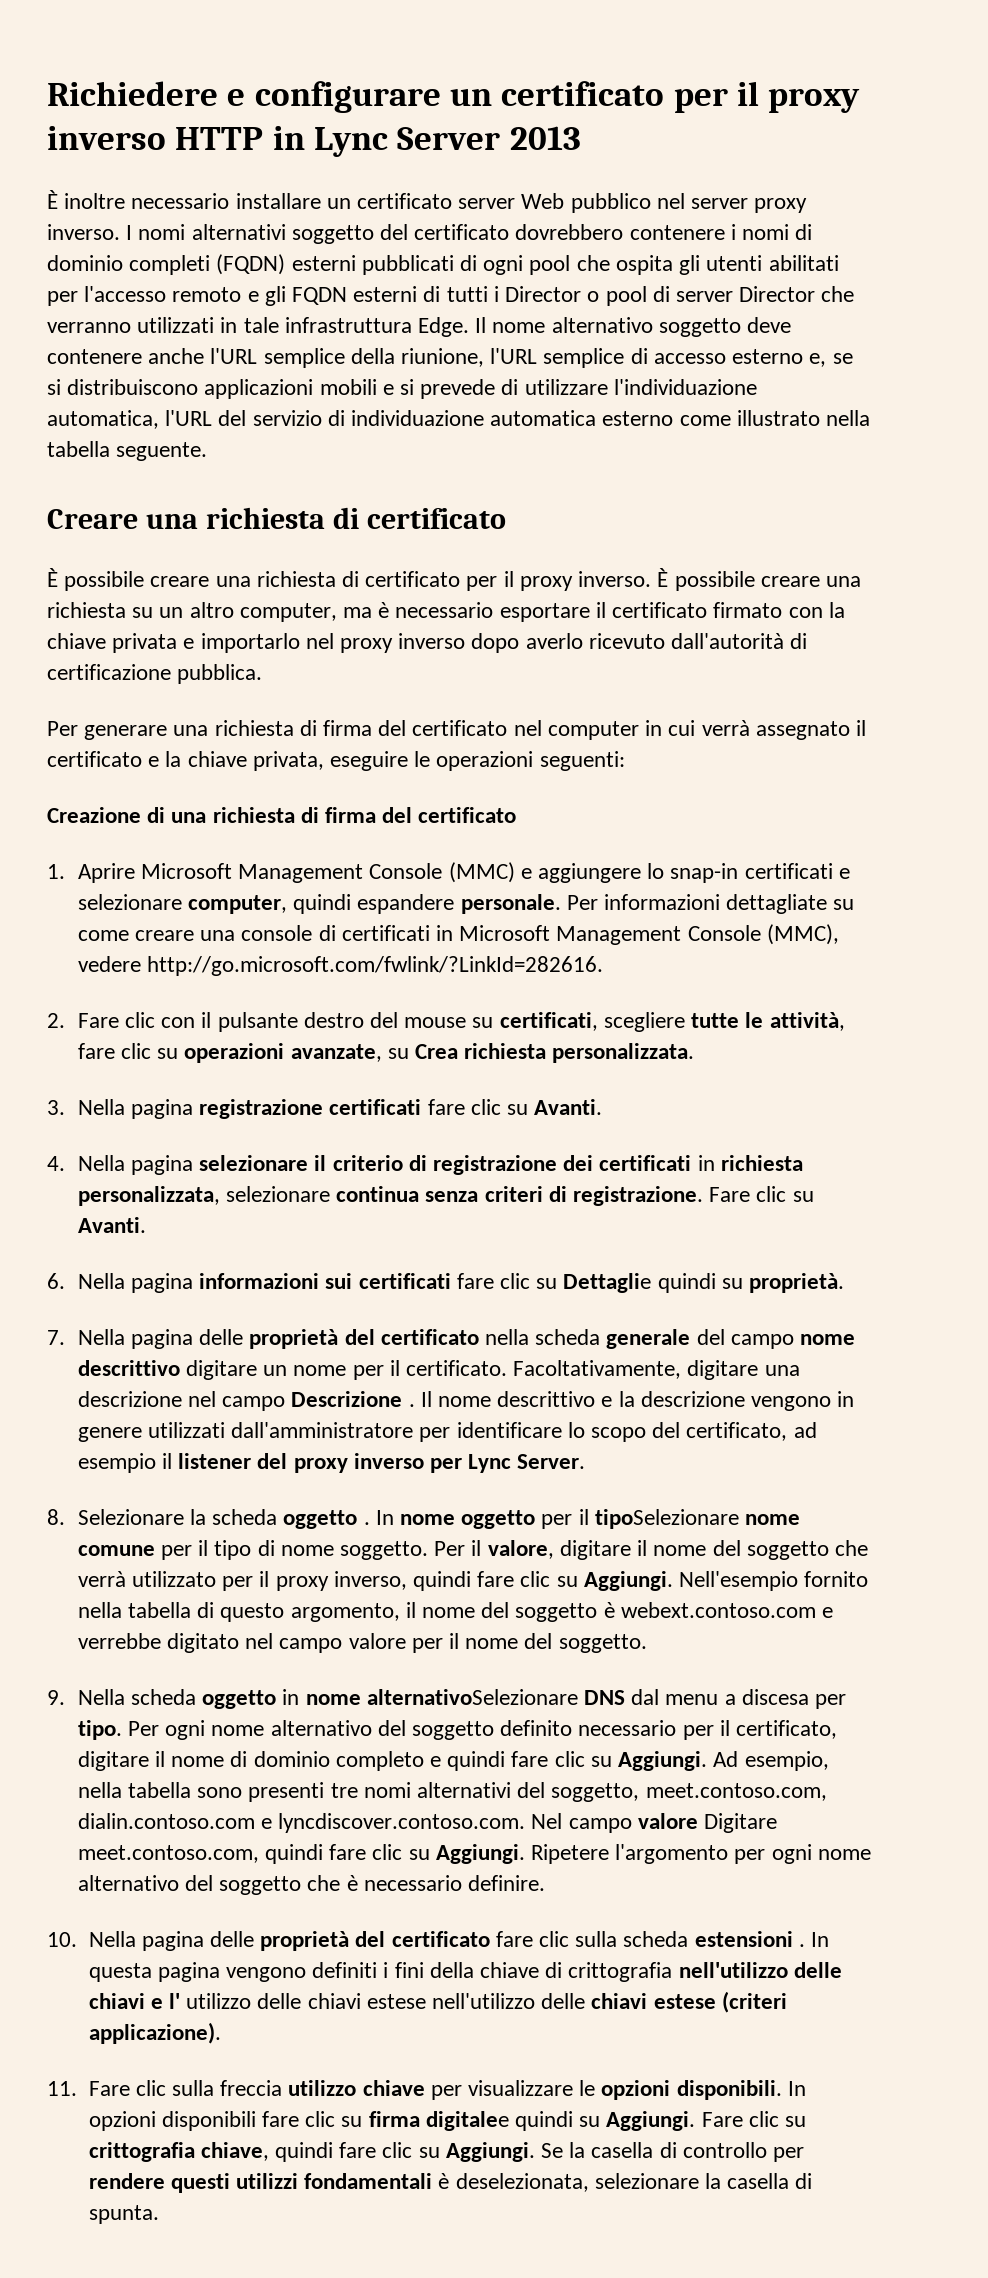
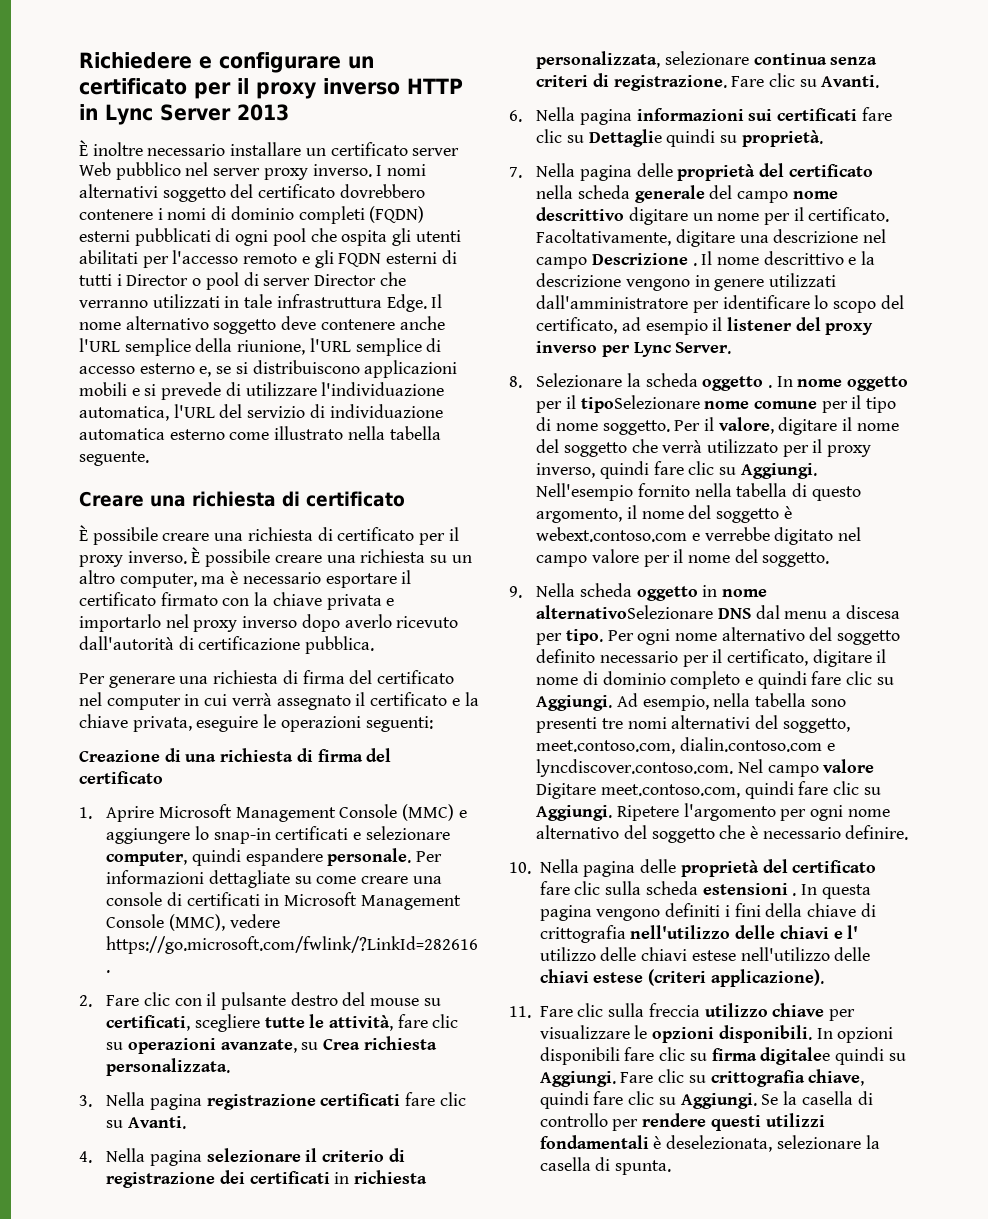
- Per informazioni dettagliate su come creare una console di certificati in Microsoft Management Console (MMC), vedere http://go.microsoft.com/fwlink/?LinkId=282616.
+ Per informazioni dettagliate su come creare una console di certificati in Microsoft Management Console (MMC), vedere https://go.microsoft.com/fwlink/?LinkId=282616 .

